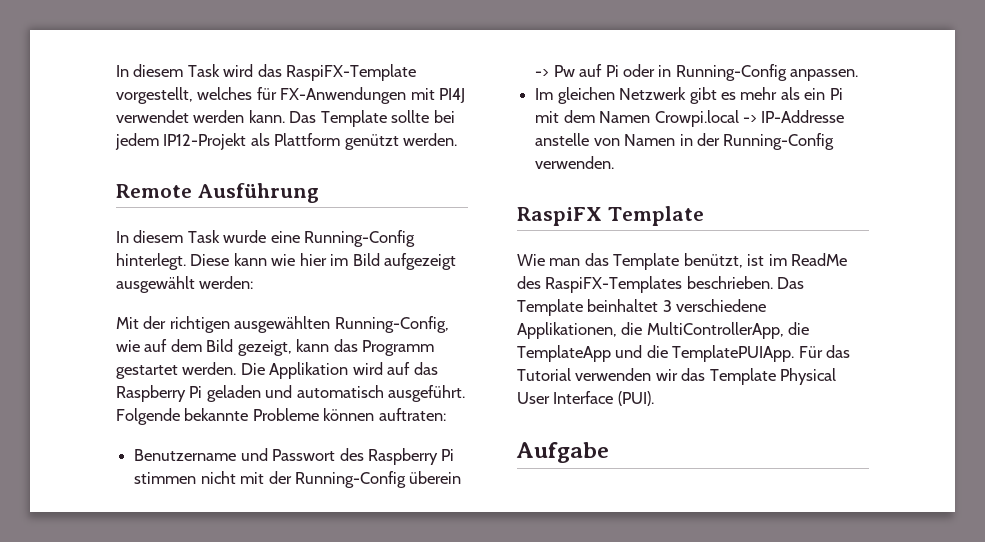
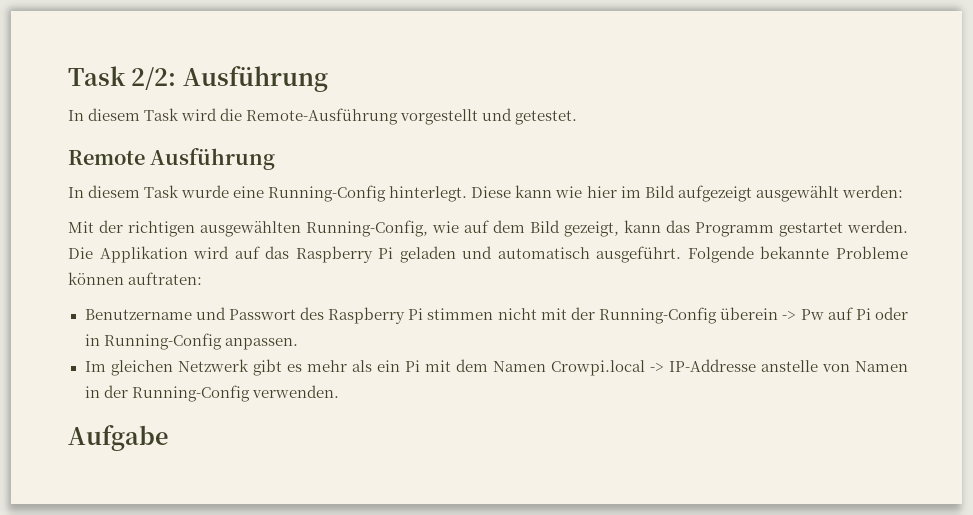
+ Task 2/2: Ausführung
- In diesem Task wird das RaspiFX-Template vorgestellt, welches für FX-Anwendungen mit PI4J verwendet werden kann. Das Template sollte bei jedem IP12-Projekt als Plattform genützt werden.
+ In diesem Task wird die Remote-Ausführung vorgestellt und getestet.
- RaspiFX Template
- Wie man das Template benützt, ist im ReadMe des RaspiFX-Templates beschrieben. Das Template beinhaltet 3 verschiedene Applikationen, die MultiControllerApp, die TemplateApp und die TemplatePUIApp. Für das Tutorial verwenden wir das Template Physical User Interface (PUI).

